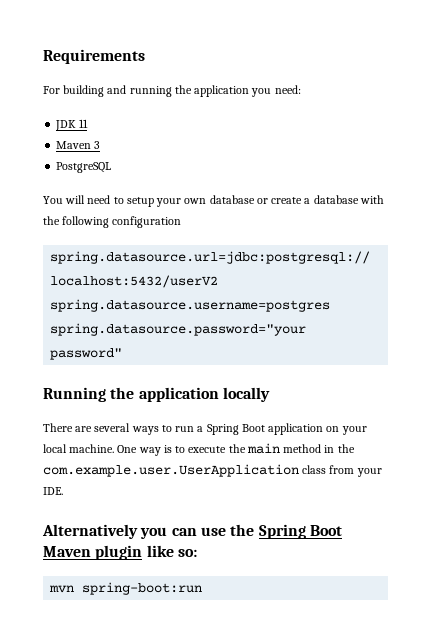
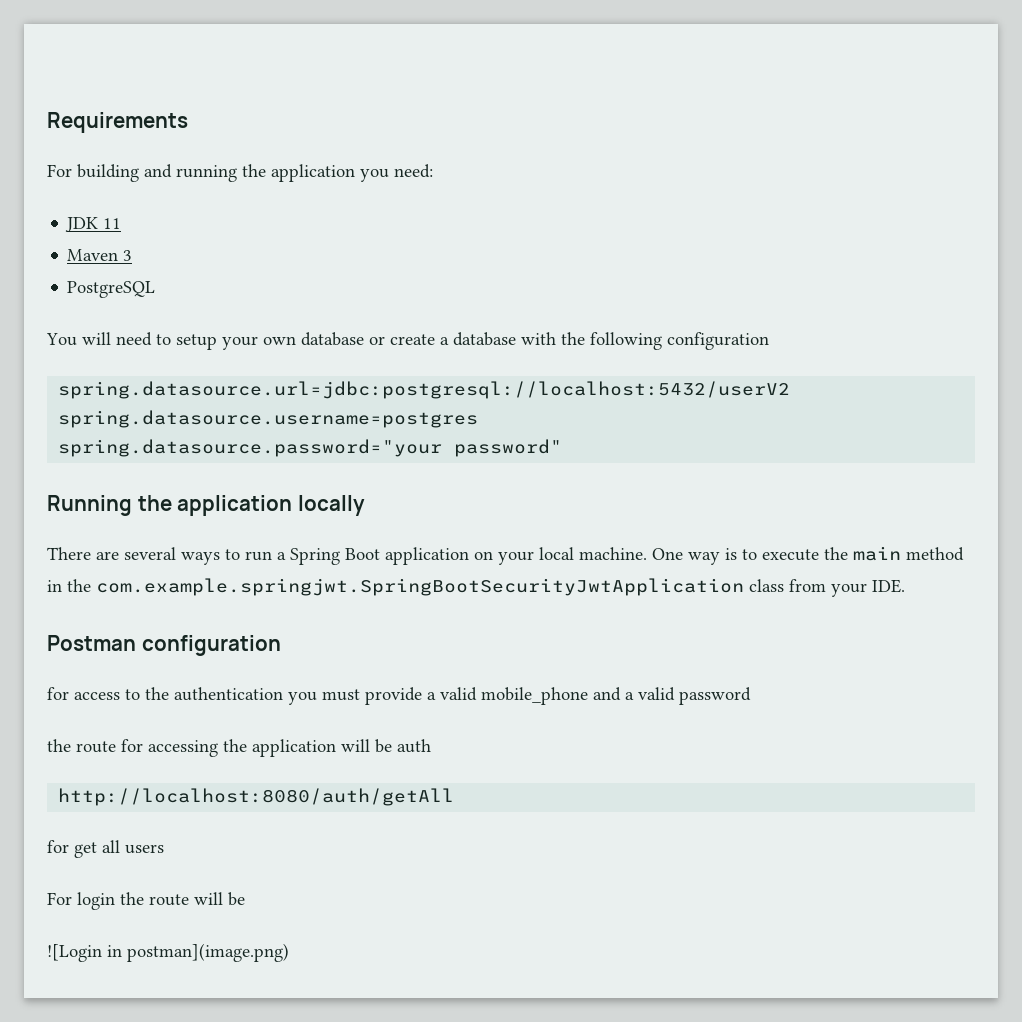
- One way is to execute the main method in the com.example.user.UserApplication class from your IDE.
+ One way is to execute the main method in the com.example.springjwt.SpringBootSecurityJwtApplication class from your IDE.
- Alternatively you can use the Spring Boot Maven plugin like so:
- mvn spring-boot:run
+ Postman configuration
+ for access to the authentication you must provide a valid mobile_phone and a valid password
+ the route for accessing the application will be auth
+ http://localhost:8080/auth/getAll
+ for get all users
+ For login the route will be
+ ![Login in postman](image.png)

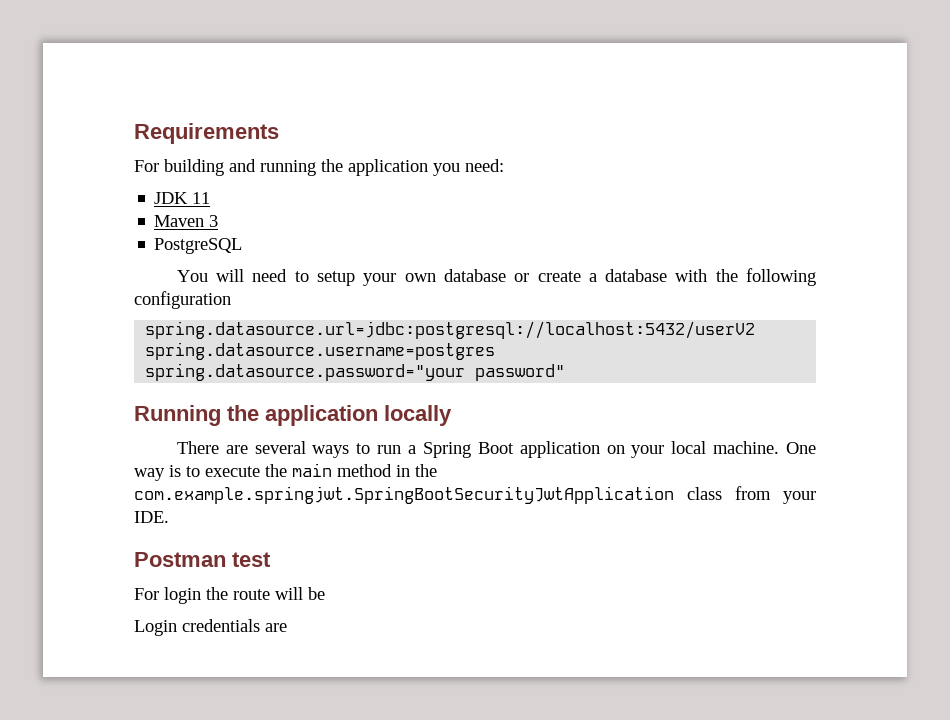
- Postman configuration
- for access to the authentication you must provide a valid mobile_phone and a valid password
- the route for accessing the application will be auth
- http://localhost:8080/auth/getAll
- for get all users
+ Postman test
- ![Login in postman](image.png)
+ Login credentials are

